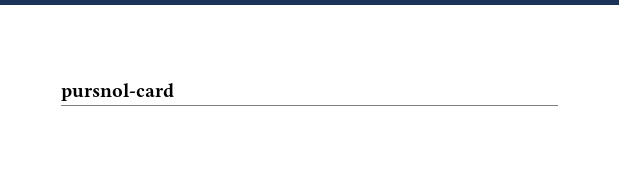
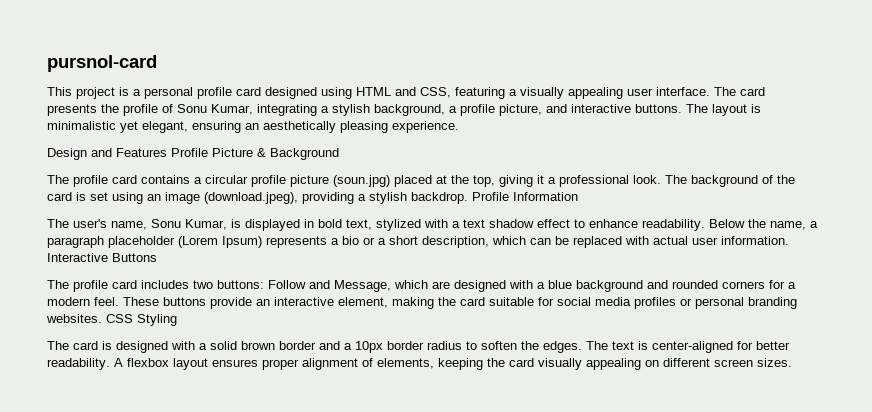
+ This project is a personal profile card designed using HTML and CSS, featuring a visually appealing user interface. The card presents the profile of Sonu Kumar, integrating a stylish background, a profile picture, and interactive buttons. The layout is minimalistic yet elegant, ensuring an aesthetically pleasing experience.
+ Design and Features Profile Picture & Background
+ The profile card contains a circular profile picture (soun.jpg) placed at the top, giving it a professional look. The background of the card is set using an image (download.jpeg), providing a stylish backdrop. Profile Information
+ The user's name, Sonu Kumar, is displayed in bold text, stylized with a text shadow effect to enhance readability. Below the name, a paragraph placeholder (Lorem Ipsum) represents a bio or a short description, which can be replaced with actual user information. Interactive Buttons
+ The profile card includes two buttons: Follow and Message, which are designed with a blue background and rounded corners for a modern feel. These buttons provide an interactive element, making the card suitable for social media profiles or personal branding websites. CSS Styling
+ The card is designed with a solid brown border and a 10px border radius to soften the edges. The text is center-aligned for better readability. A flexbox layout ensures proper alignment of elements, keeping the card visually appealing on different screen sizes.

